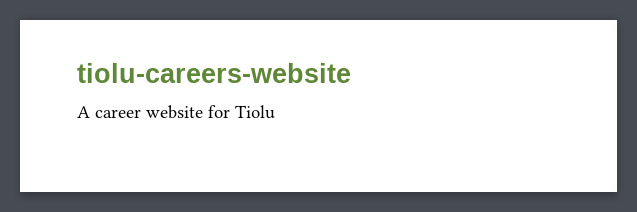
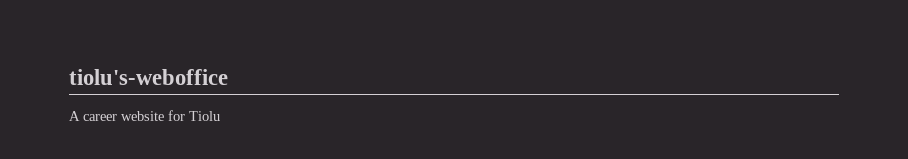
- tiolu-careers-website
+ tiolu's-weboffice

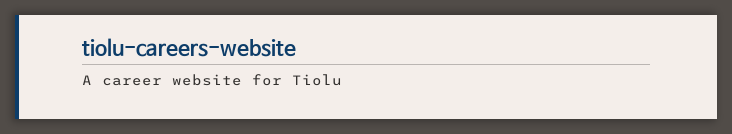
- tiolu's-weboffice
+ tiolu-careers-website

